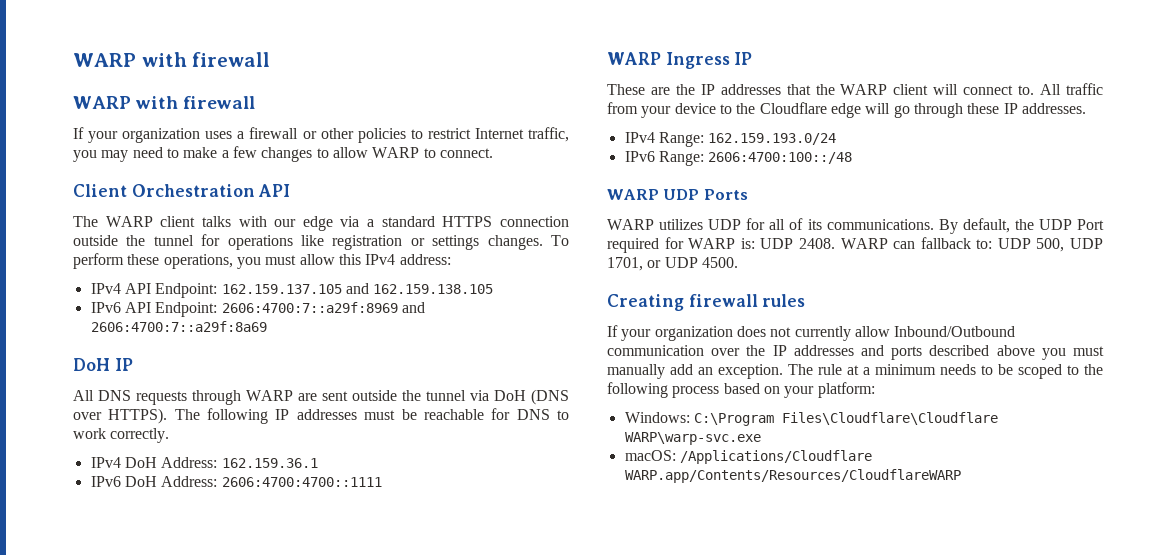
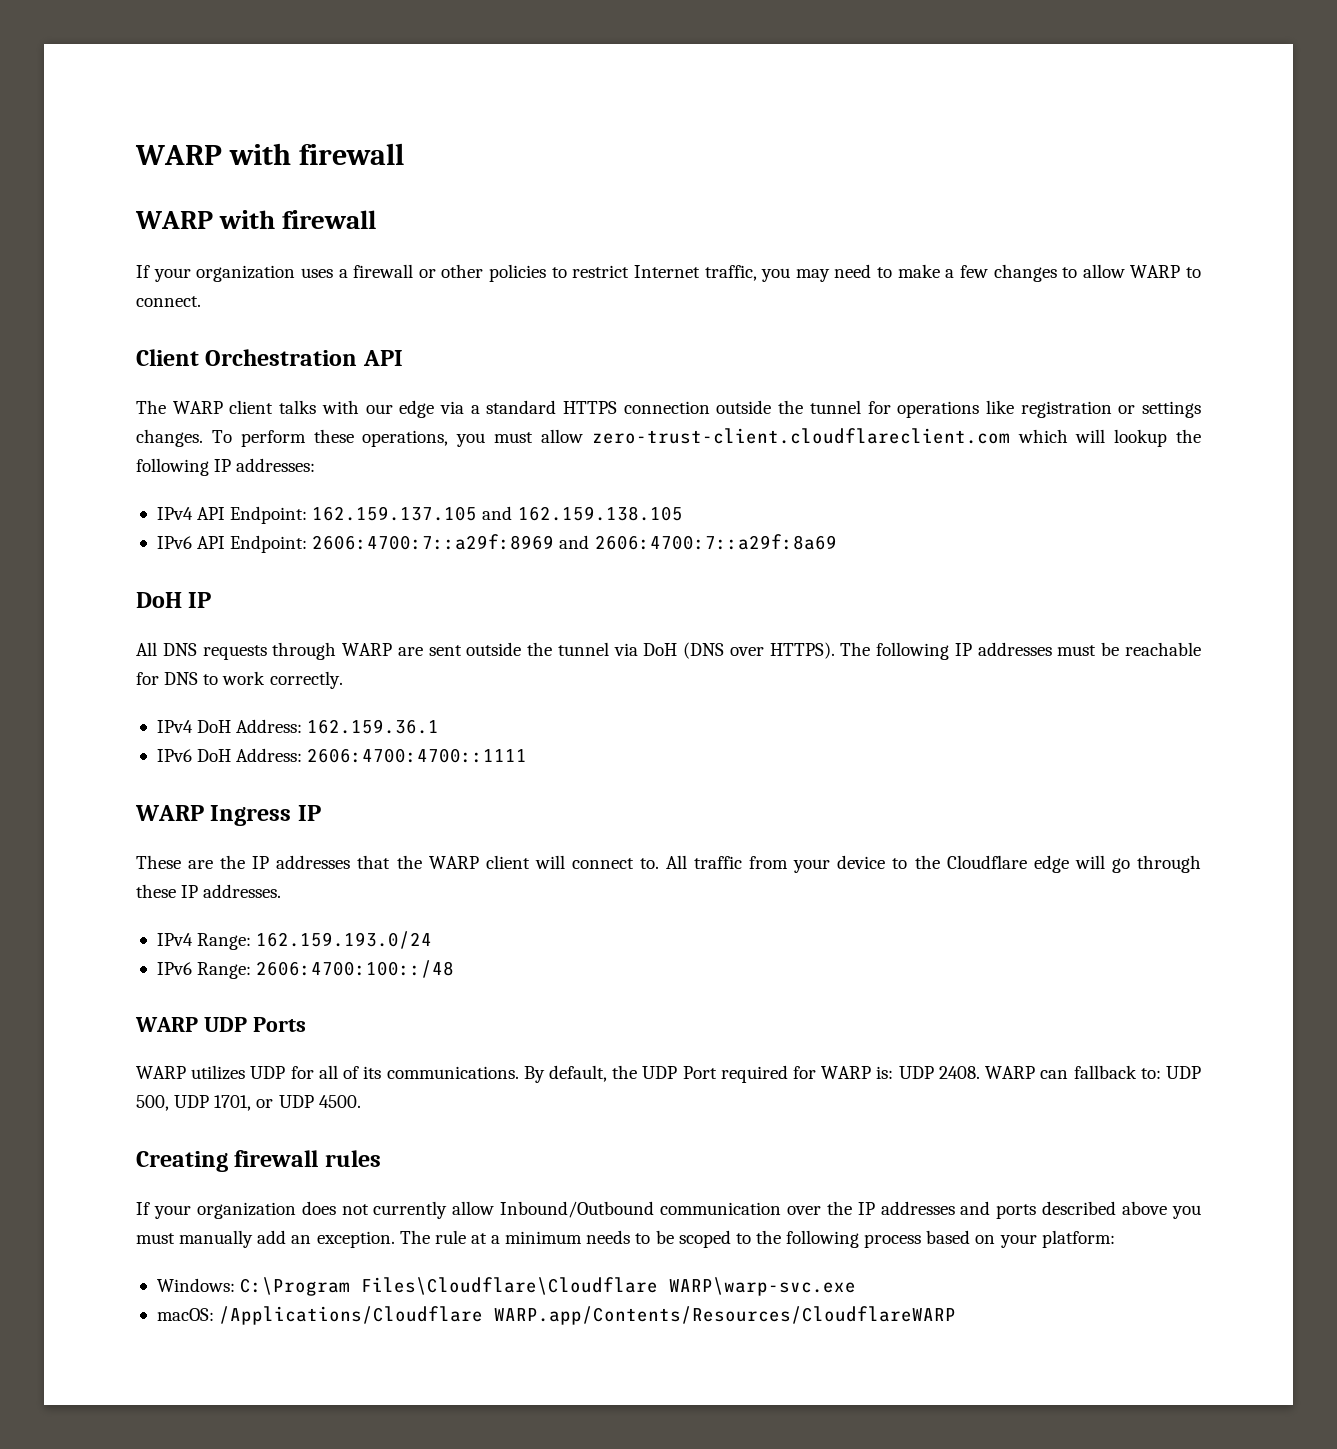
- To perform these operations, you must allow this IPv4 address:
+ To perform these operations, you must allow zero-trust-client.cloudflareclient.com which will lookup the following IP addresses:

